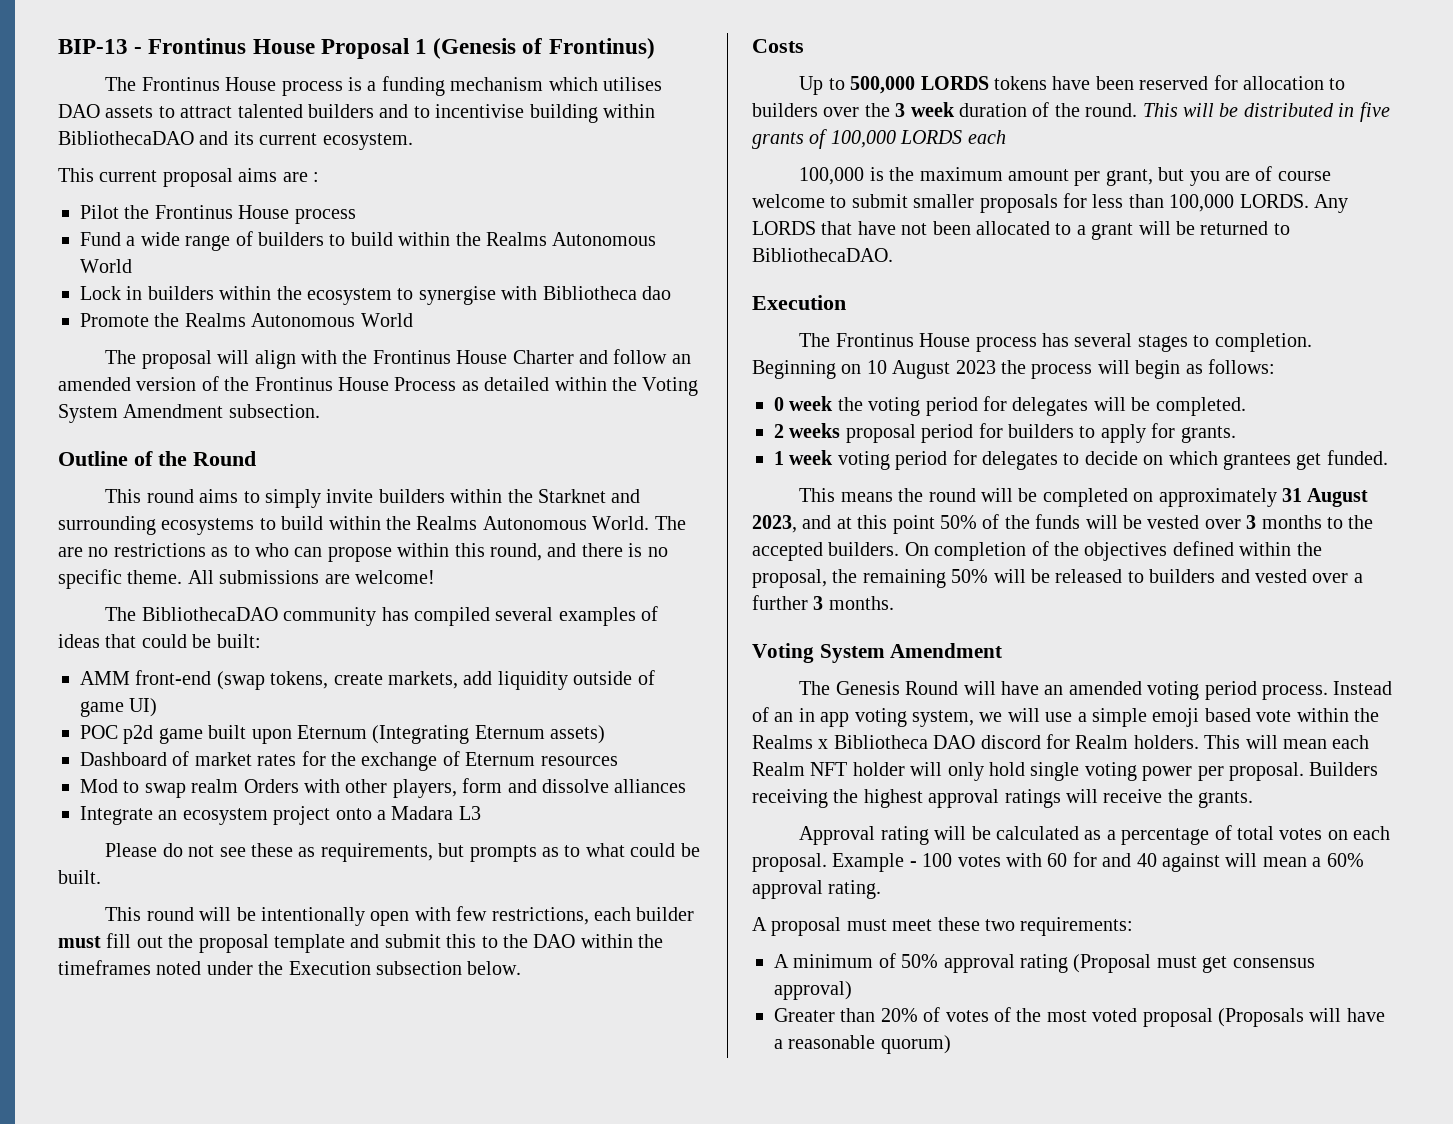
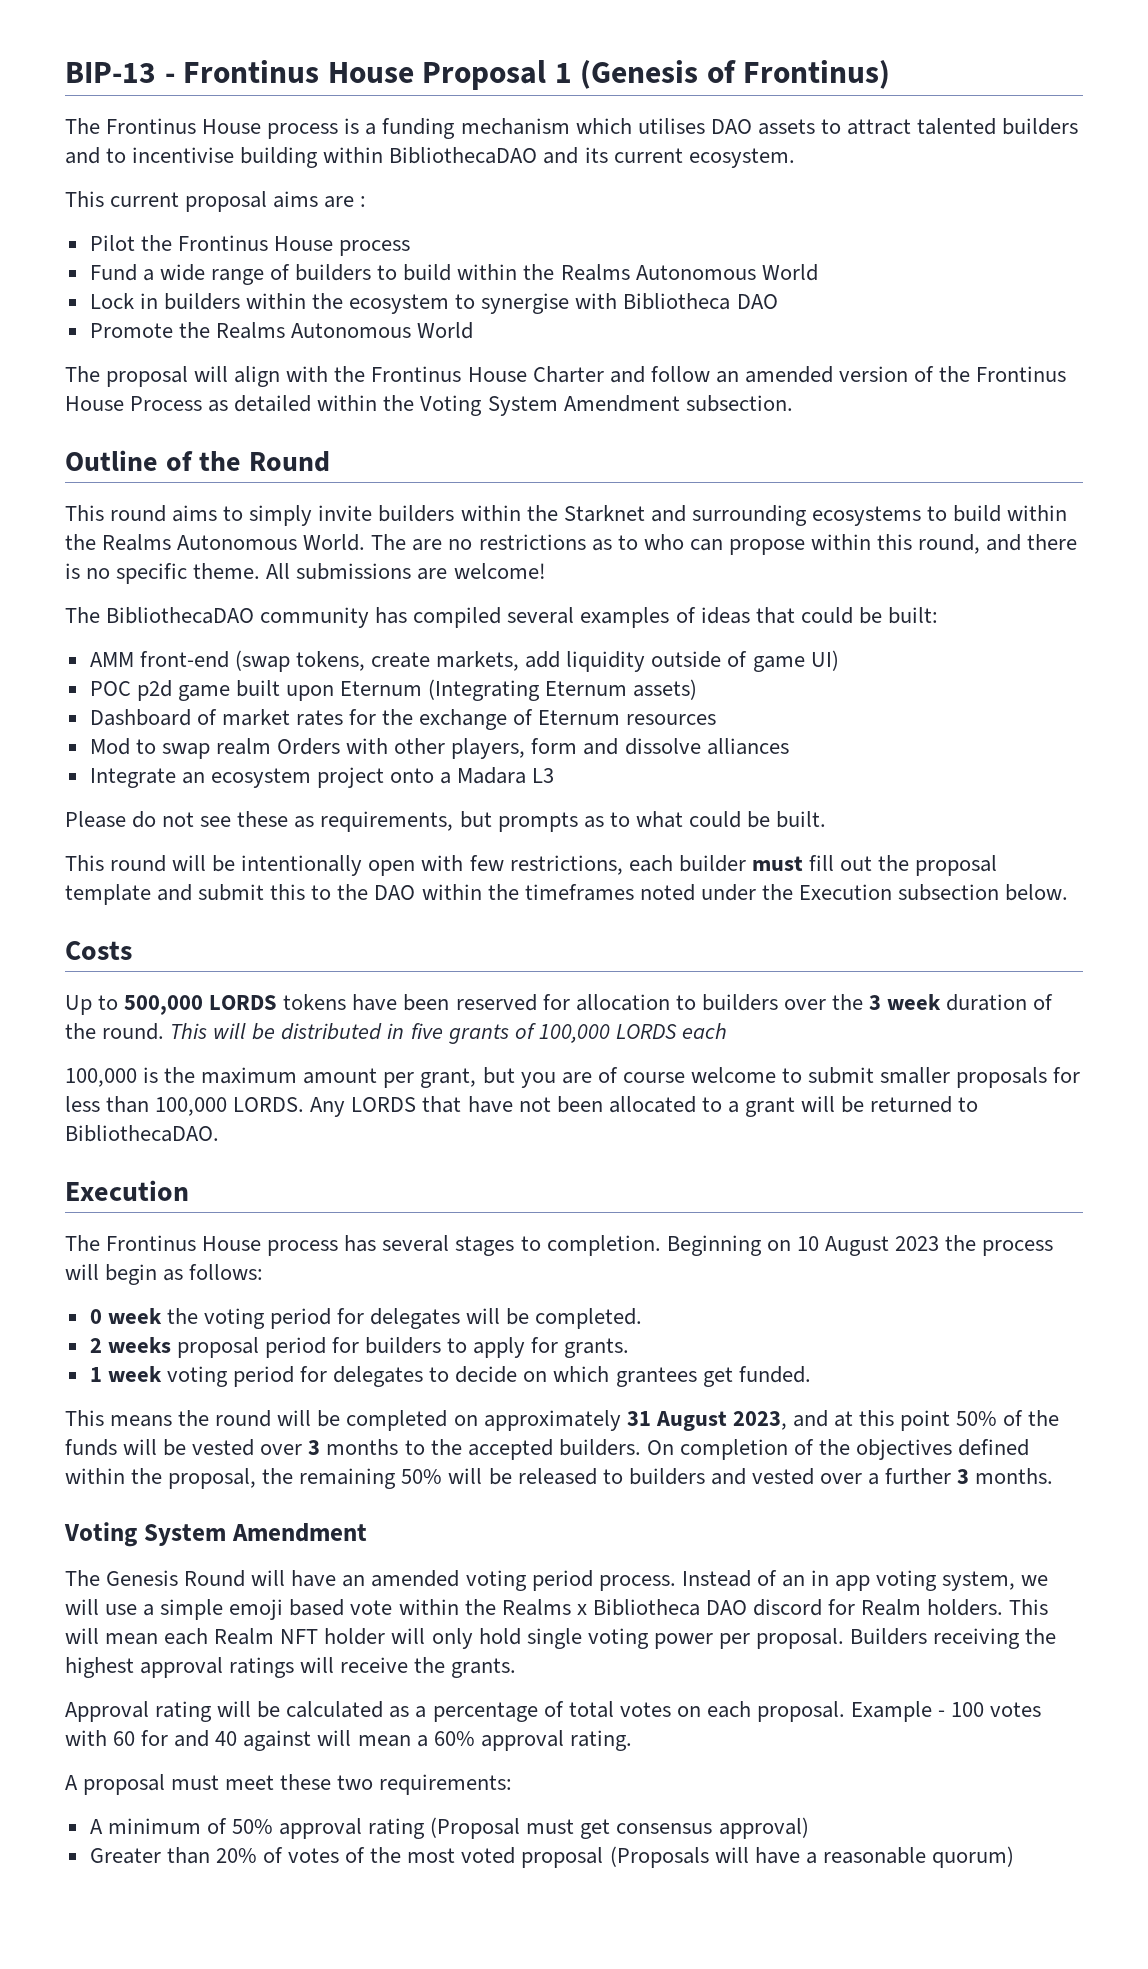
- Lock in builders within the ecosystem to synergise with Bibliotheca dao
+ Lock in builders within the ecosystem to synergise with Bibliotheca DAO

